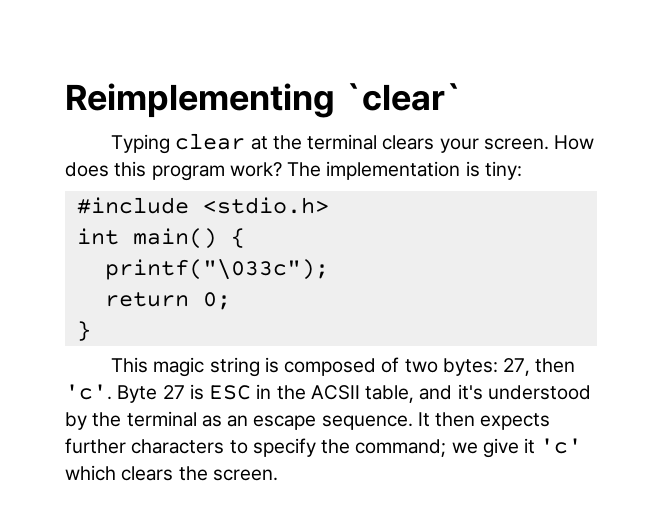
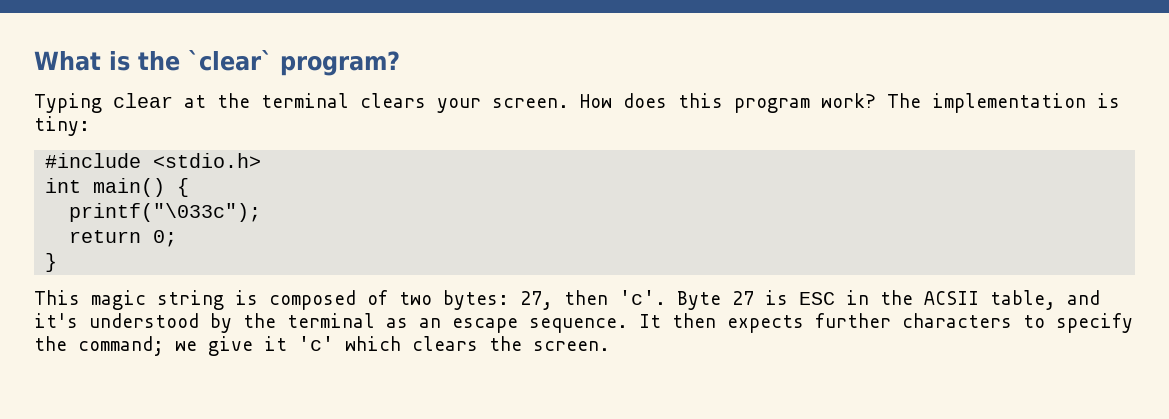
- Reimplementing `clear`
+ What is the `clear` program?

